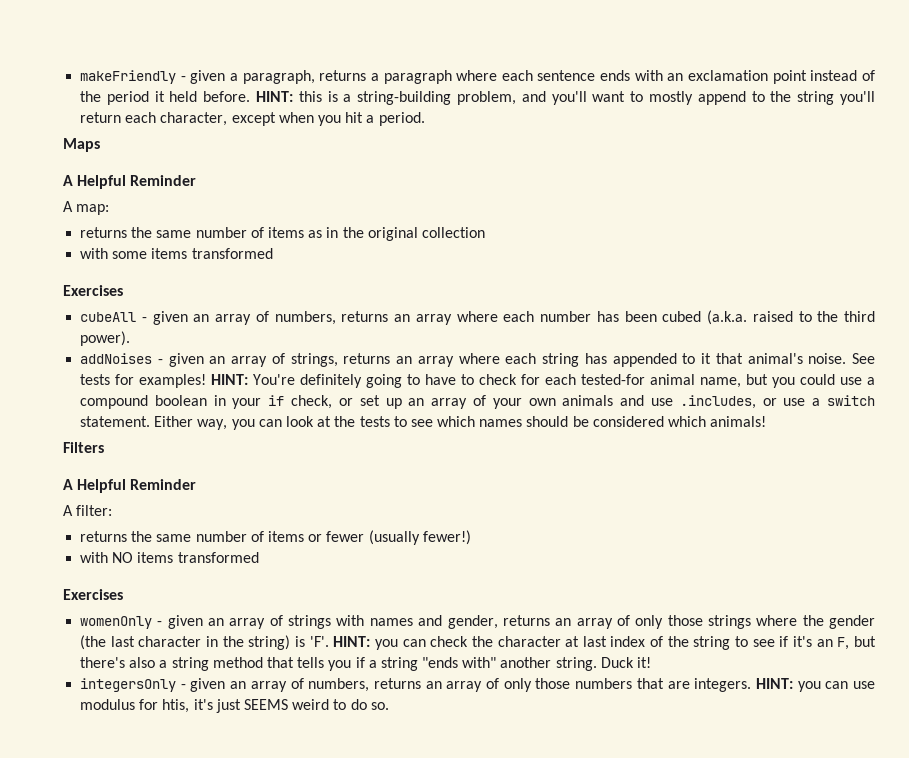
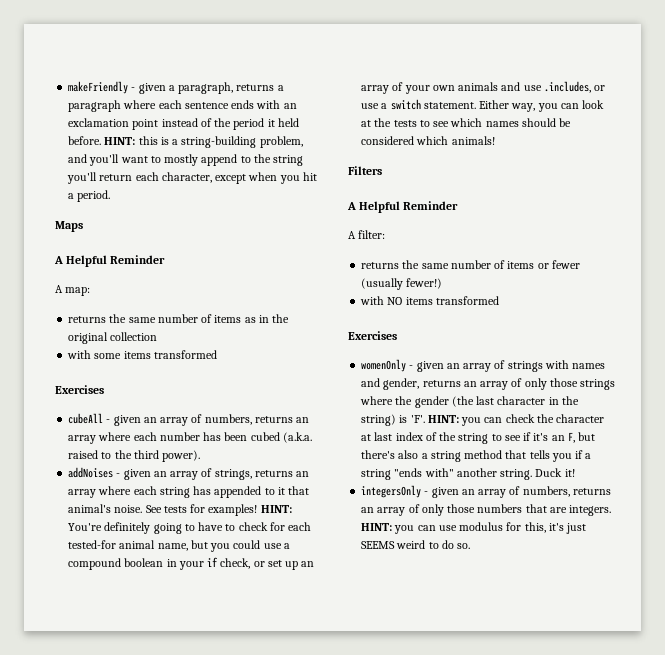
- HINT: you can use modulus for htis, it's just SEEMS weird to do so.
+ HINT: you can use modulus for this, it's just SEEMS weird to do so.

